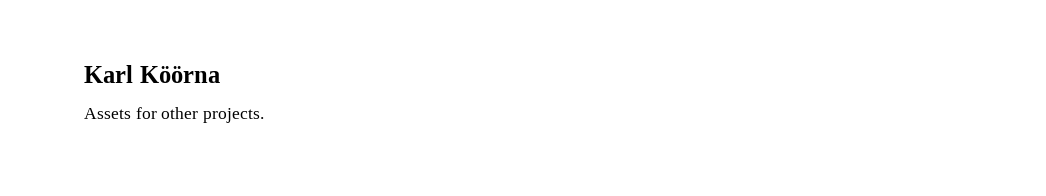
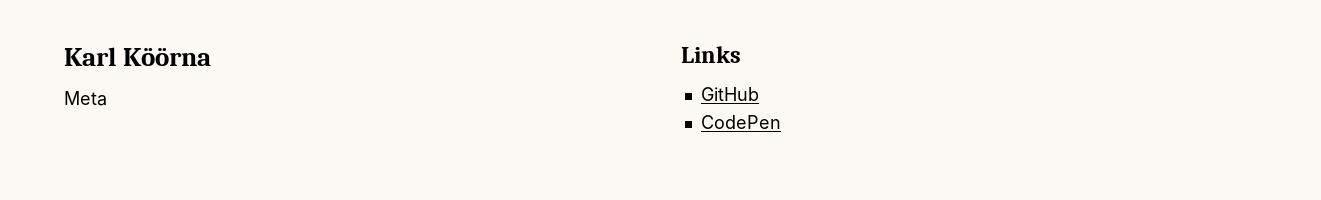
- Assets for other projects.
+ Meta
+ Links
+ GitHub
+ CodePen

